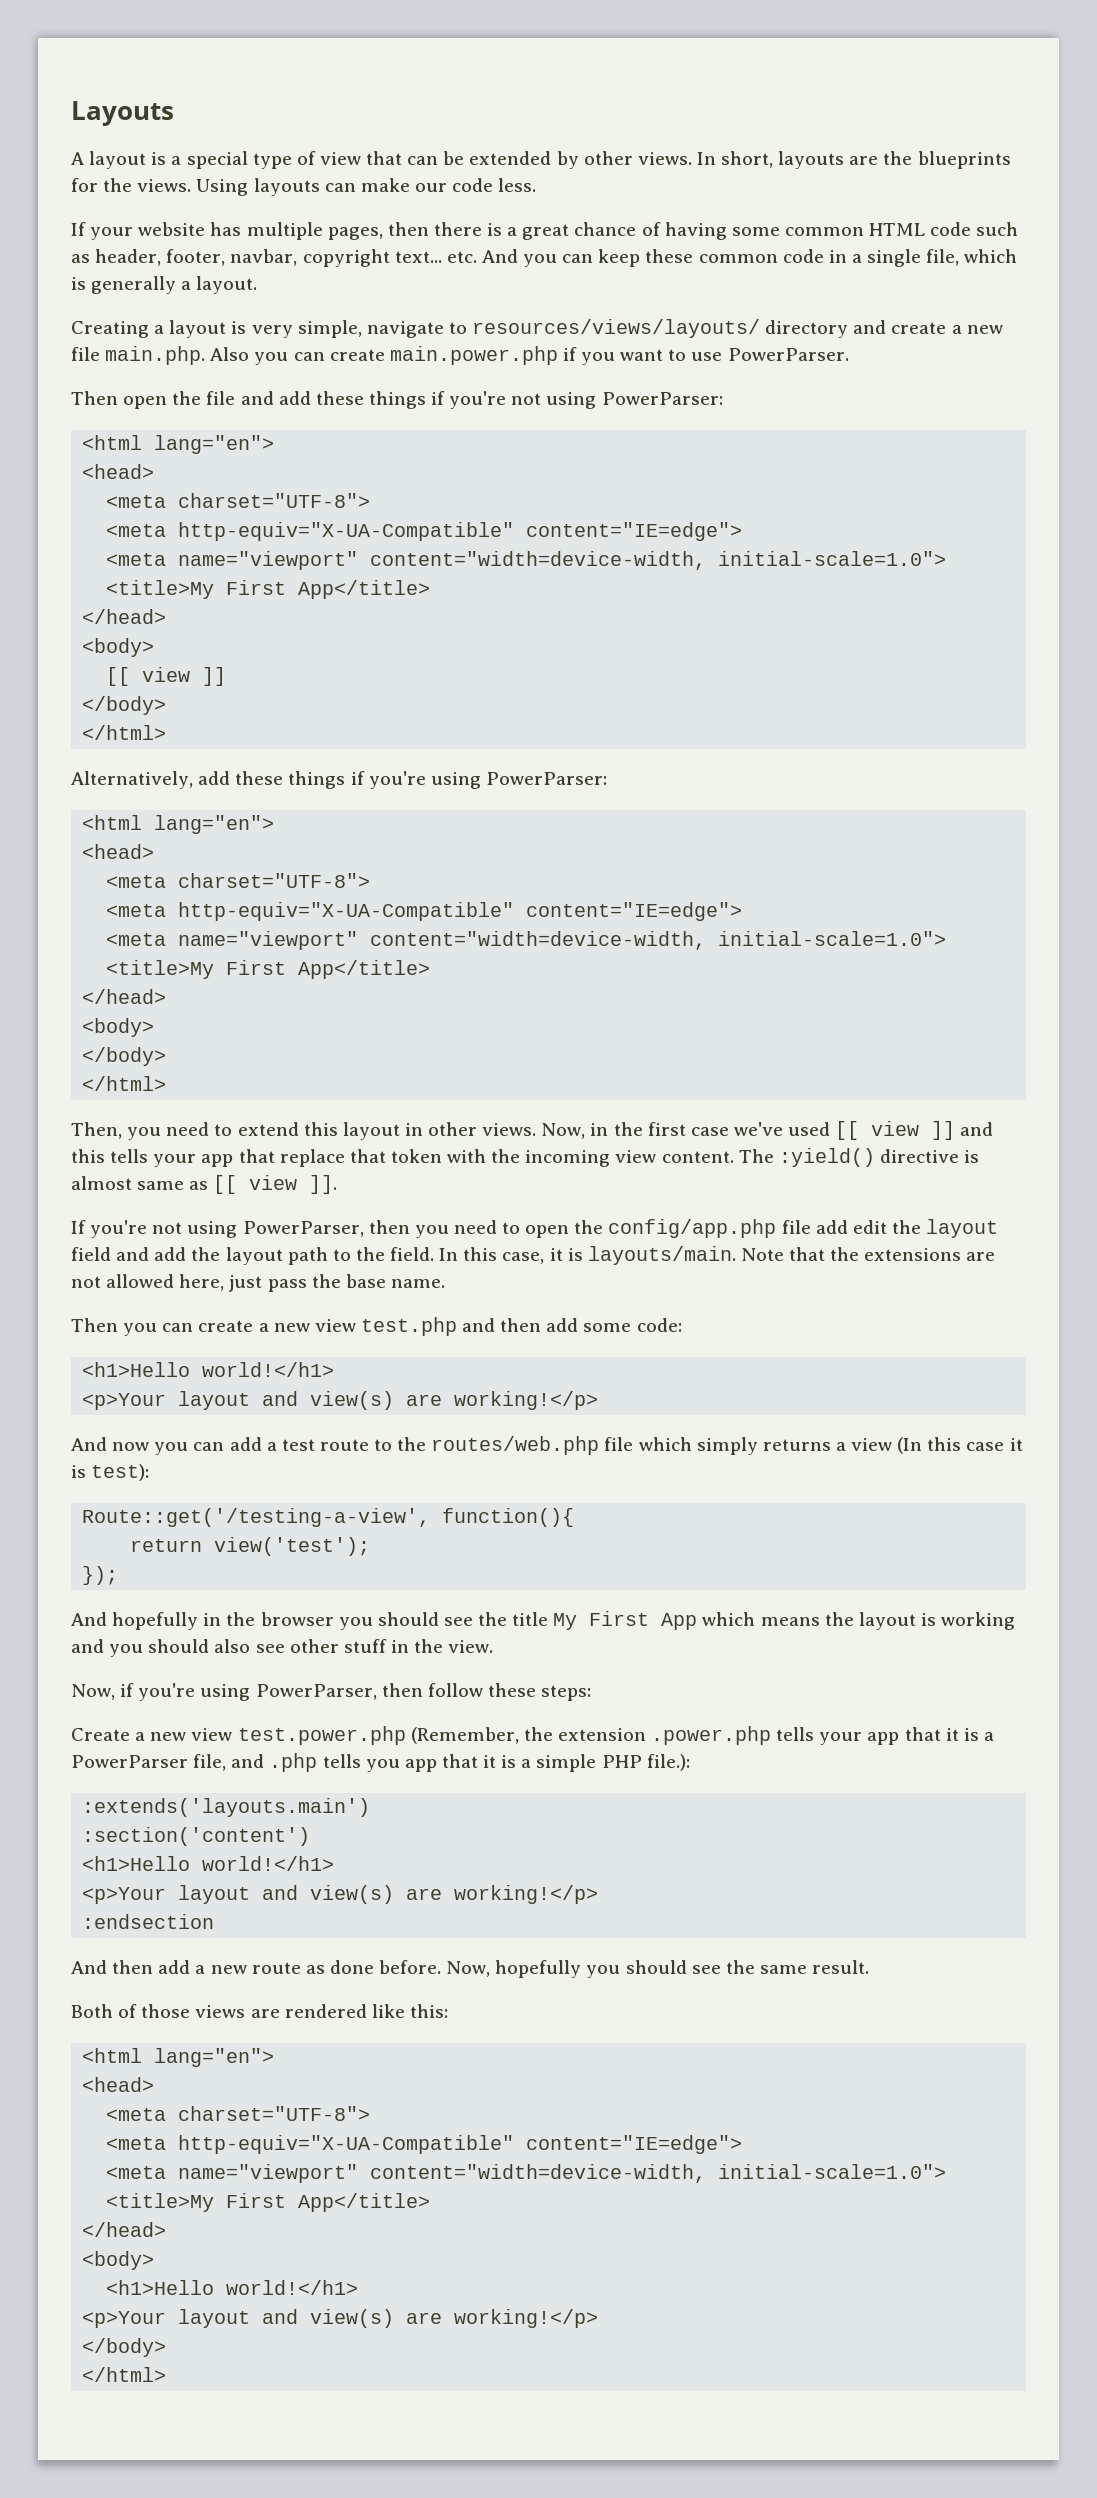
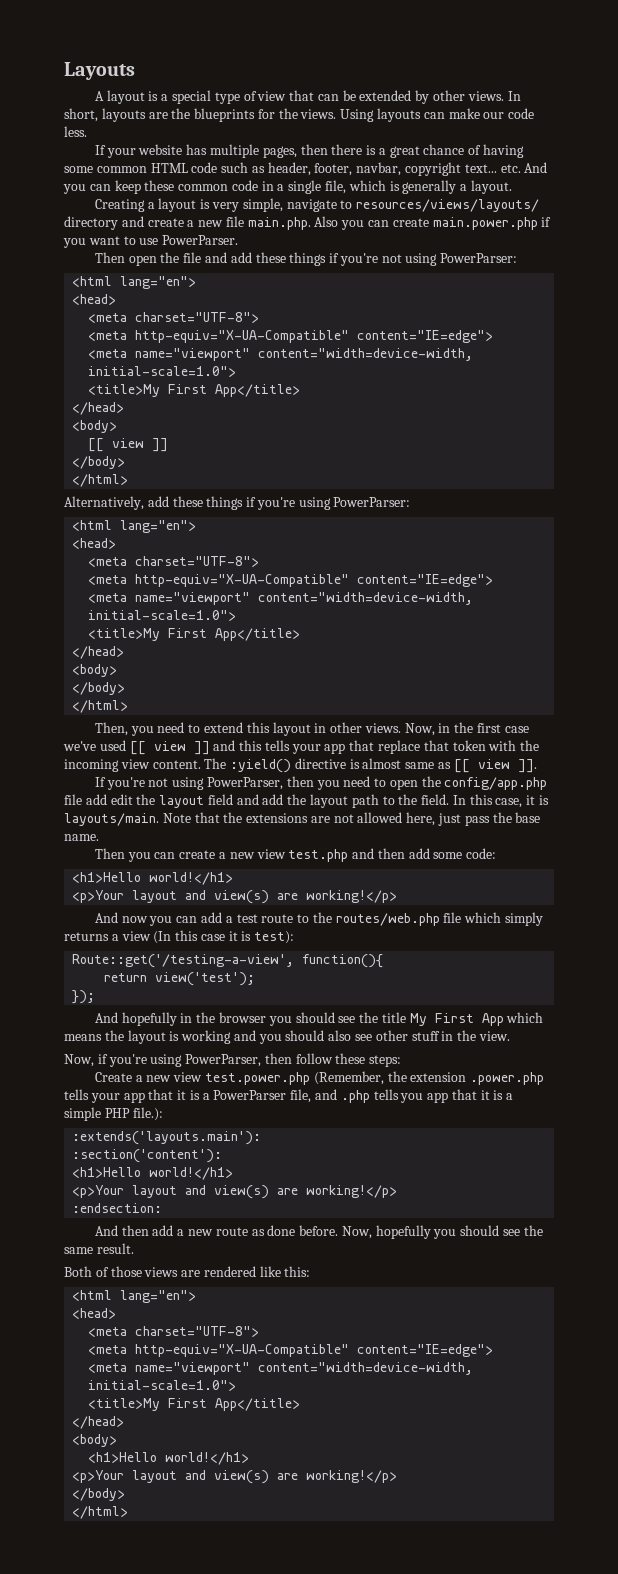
- :extends('layouts.main')
- :section('content')
+ :extends('layouts.main'):
+ :section('content'):
  <h1>Hello world!</h1>
  <p>Your layout and view(s) are working!</p>
- :endsection
+ :endsection:

